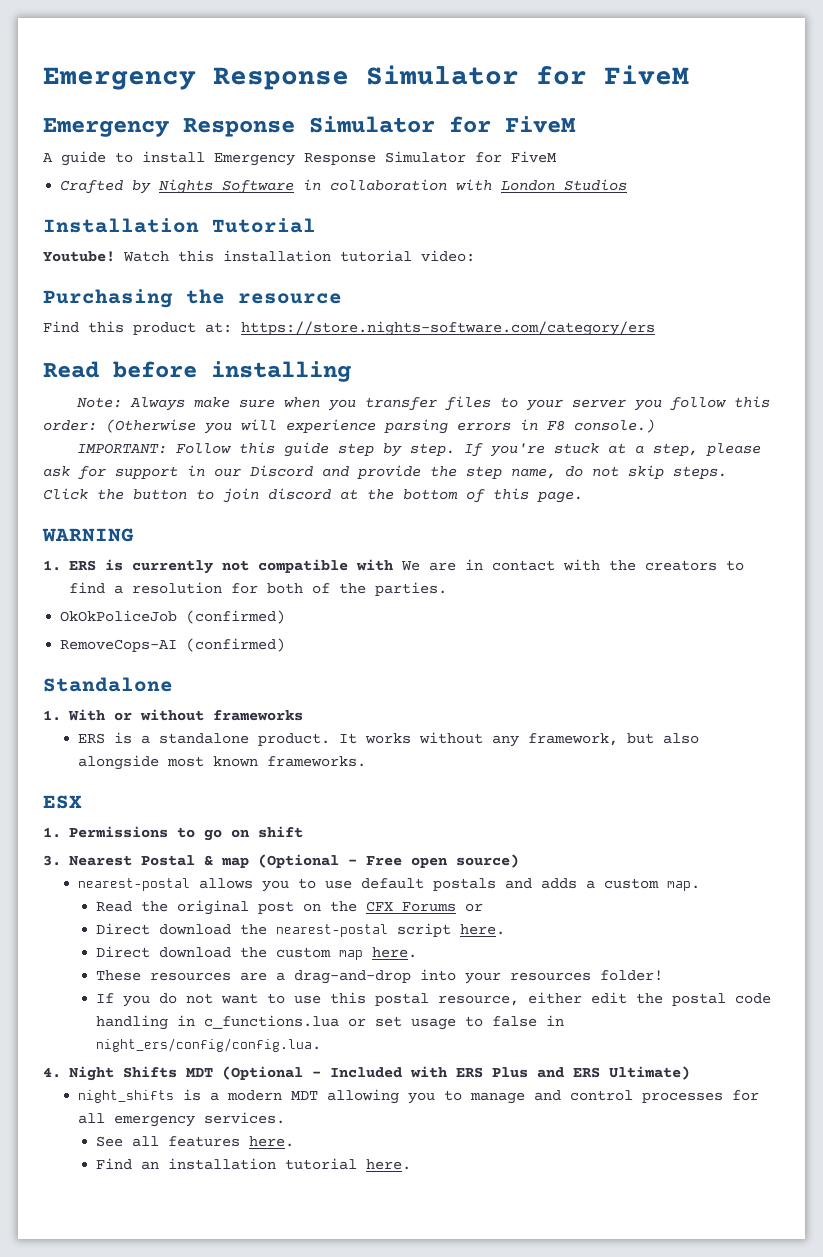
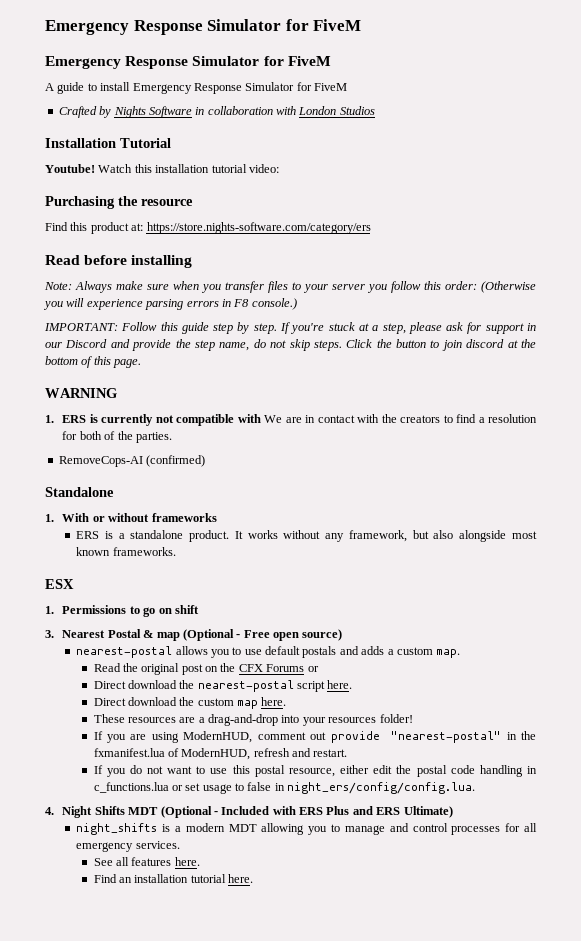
- OkOkPoliceJob (confirmed)
+ If you are using ModernHUD, comment out provide "nearest-postal" in the fxmanifest.lua of ModernHUD, refresh and restart.

